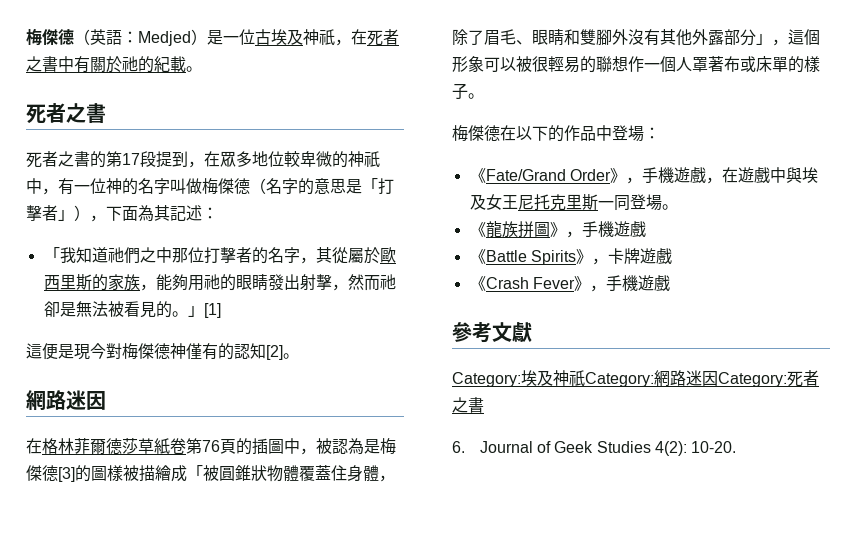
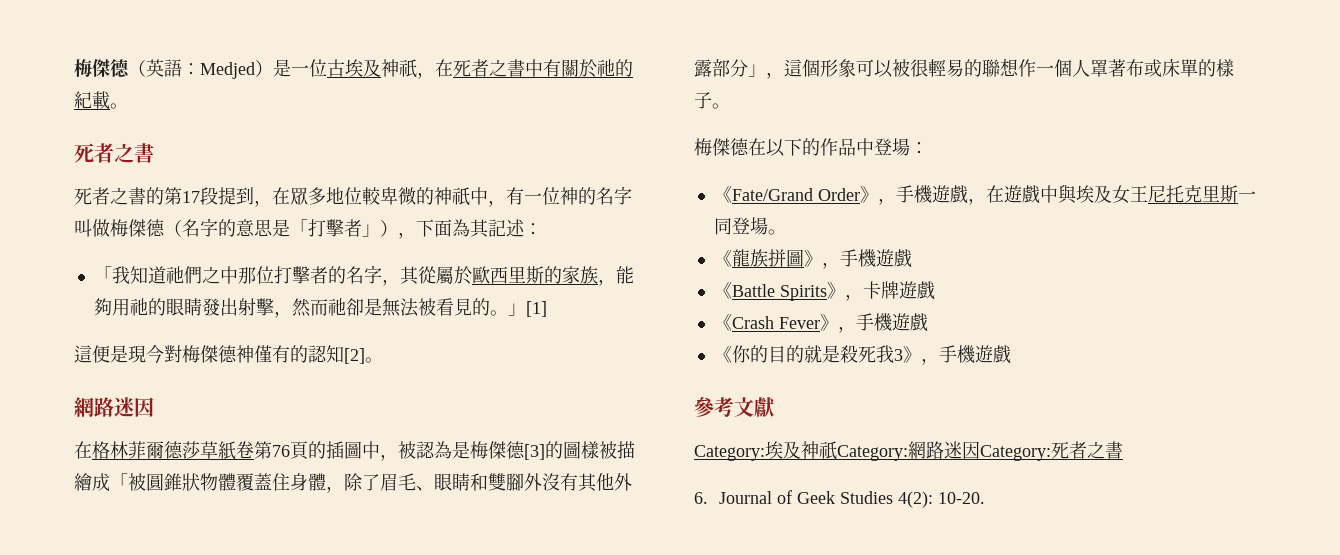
+ 《你的目的就是殺死我3》，手機遊戲

